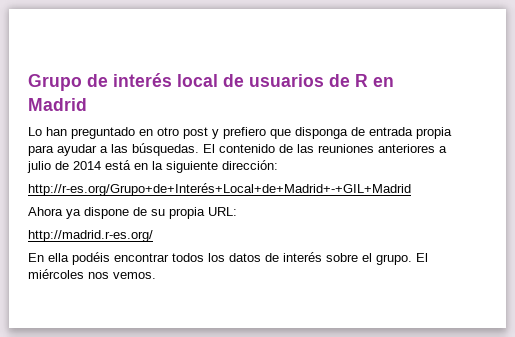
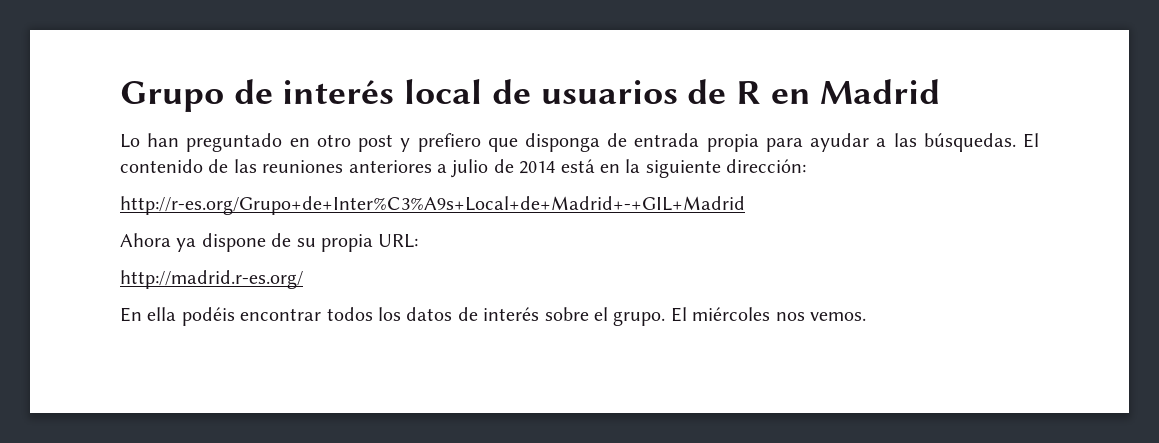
- http://r-es.org/Grupo+de+Interés+Local+de+Madrid+-+GIL+Madrid
+ http://r-es.org/Grupo+de+Inter%C3%A9s+Local+de+Madrid+-+GIL+Madrid

